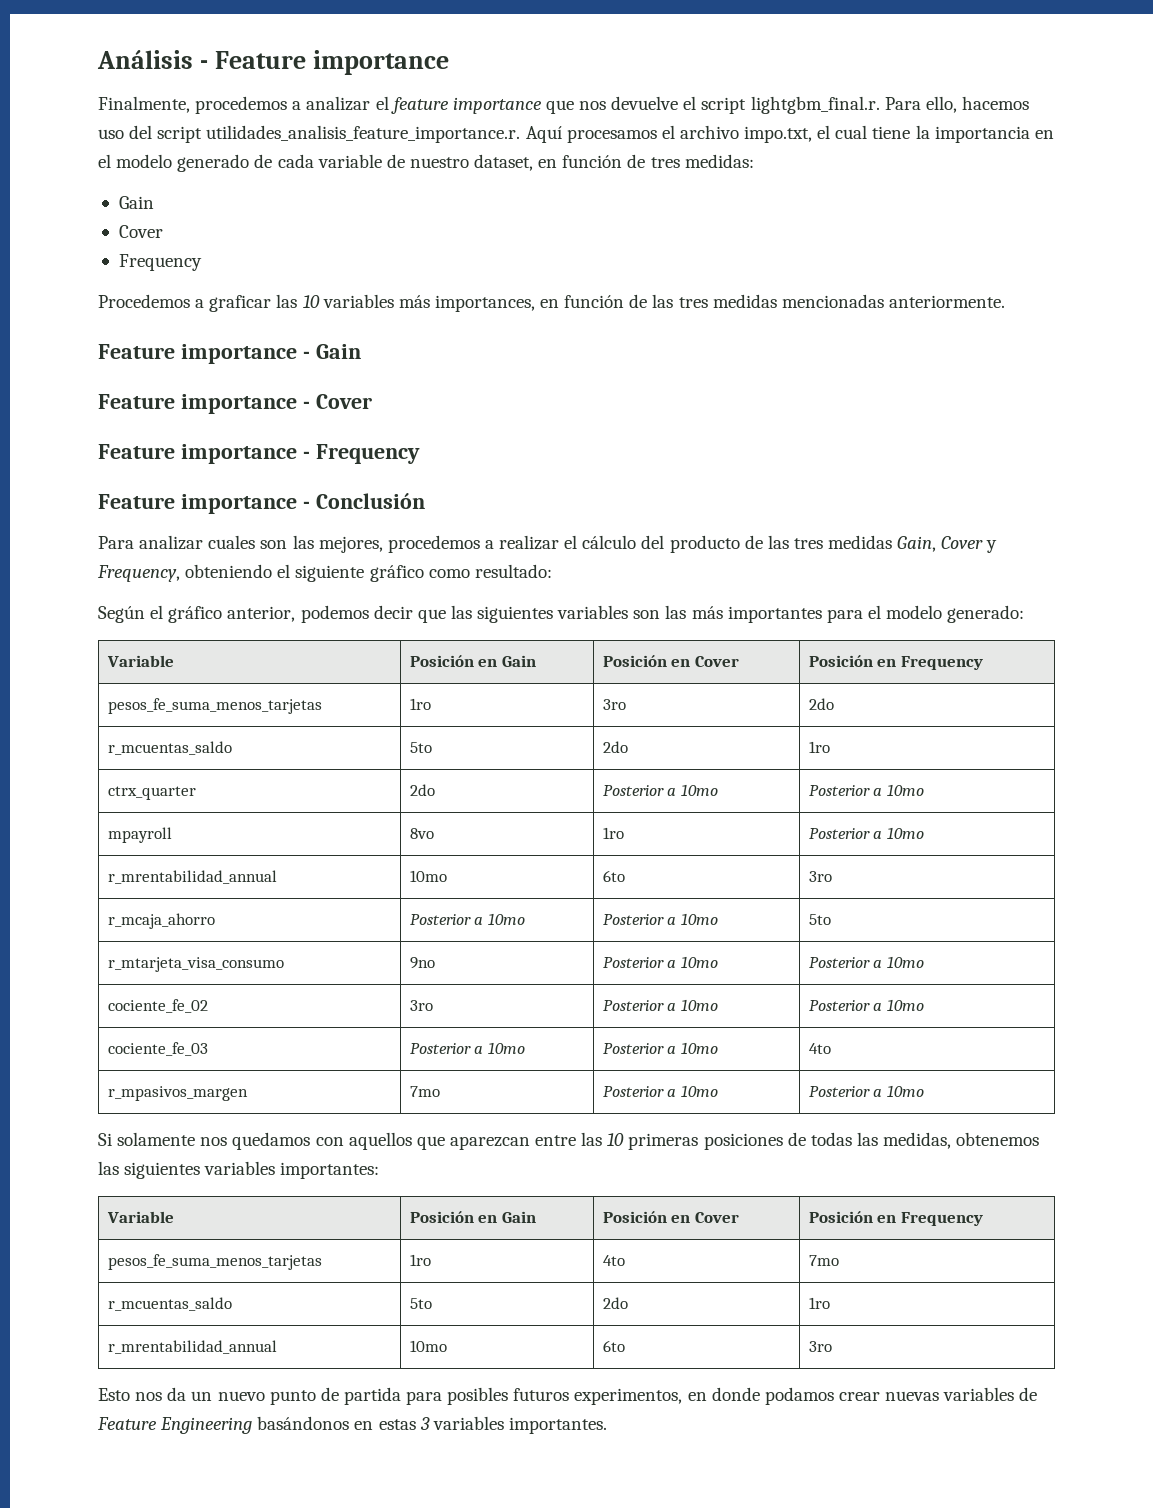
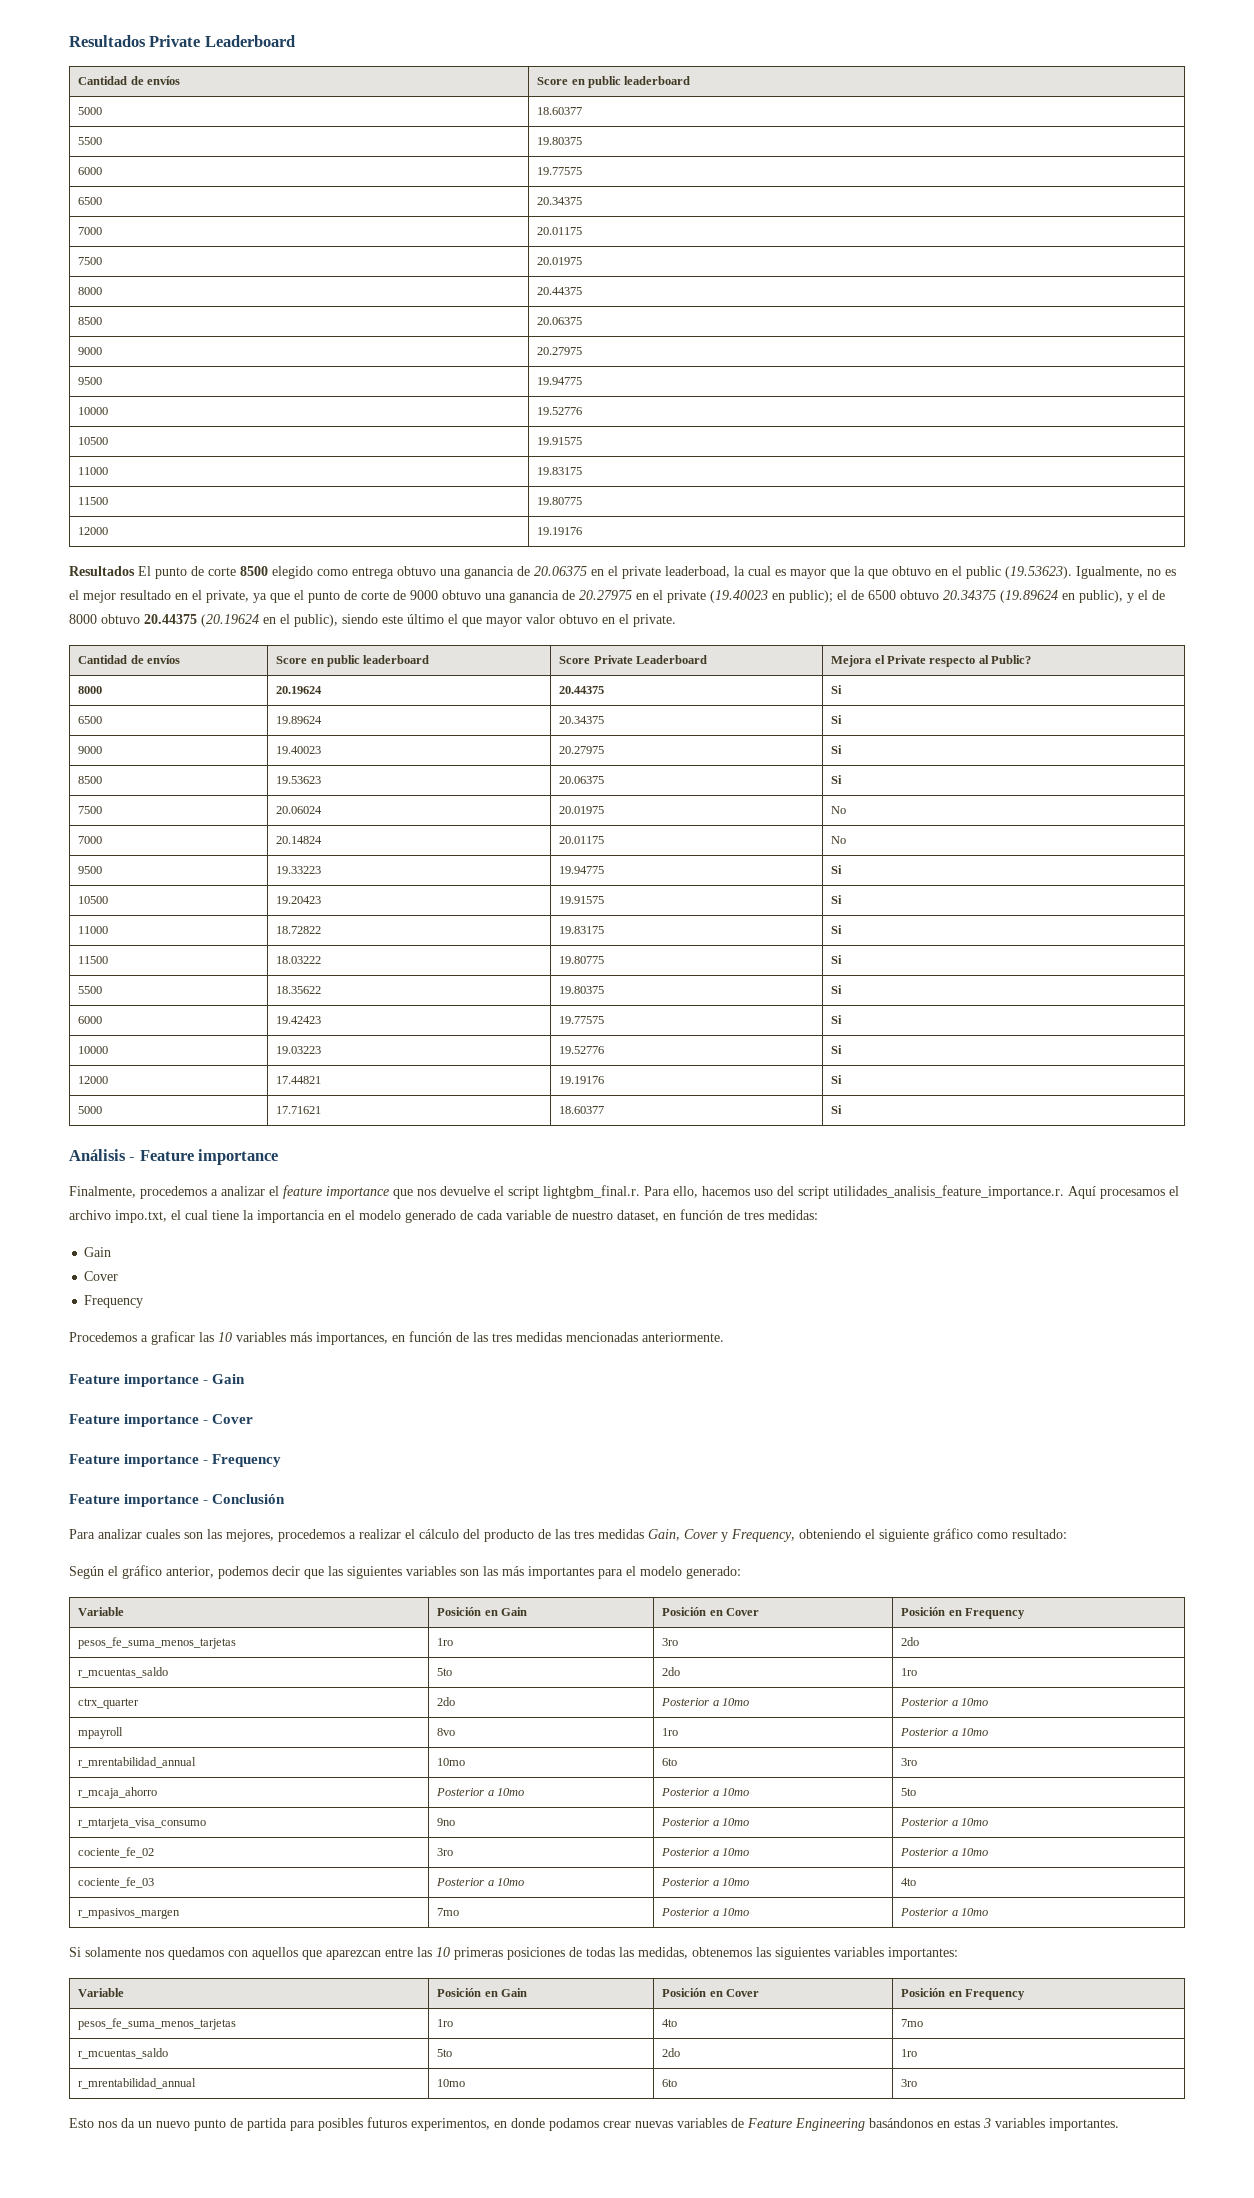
+ Resultados Private Leaderboard
+ Cantidad de envíos | Score en public leaderboard
+ 5000 | 18.60377
+ 5500 | 19.80375
+ 6000 | 19.77575
+ 6500 | 20.34375
+ 7000 | 20.01175
+ 7500 | 20.01975
+ 8000 | 20.44375
+ 8500 | 20.06375
+ 9000 | 20.27975
+ 9500 | 19.94775
+ 10000 | 19.52776
+ 10500 | 19.91575
+ 11000 | 19.83175
+ 11500 | 19.80775
+ 12000 | 19.19176
+ Resultados El punto de corte 8500 elegido como entrega obtuvo una ganancia de 20.06375 en el private leaderboad, la cual es mayor que la que obtuvo en el public (19.53623). Igualmente, no es el mejor resultado en el private, ya que el punto de corte de 9000 obtuvo una ganancia de 20.27975 en el private (19.40023 en public); el de 6500 obtuvo 20.34375 (19.89624 en public), y el de 8000 obtuvo 20.44375 (20.19624 en el public), siendo este último el que mayor valor obtuvo en el private.
+ Cantidad de envíos | Score en public leaderboard | Score Private Leaderboard | Mejora el Private respecto al Public?
+ 8000 | 20.19624 | 20.44375 | Si
+ 6500 | 19.89624 | 20.34375 | Si
+ 9000 | 19.40023 | 20.27975 | Si
+ 8500 | 19.53623 | 20.06375 | Si
+ 7500 | 20.06024 | 20.01975 | No
+ 7000 | 20.14824 | 20.01175 | No
+ 9500 | 19.33223 | 19.94775 | Si
+ 10500 | 19.20423 | 19.91575 | Si
+ 11000 | 18.72822 | 19.83175 | Si
+ 11500 | 18.03222 | 19.80775 | Si
+ 5500 | 18.35622 | 19.80375 | Si
+ 6000 | 19.42423 | 19.77575 | Si
+ 10000 | 19.03223 | 19.52776 | Si
+ 12000 | 17.44821 | 19.19176 | Si
+ 5000 | 17.71621 | 18.60377 | Si

